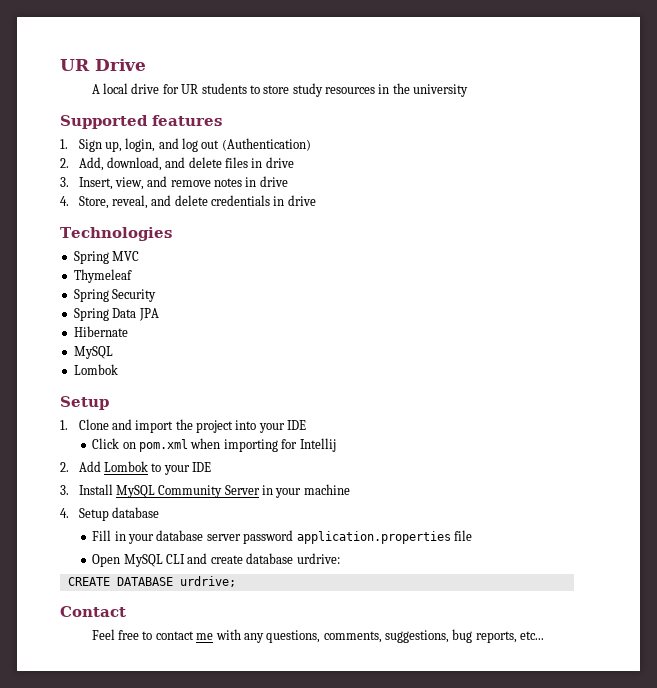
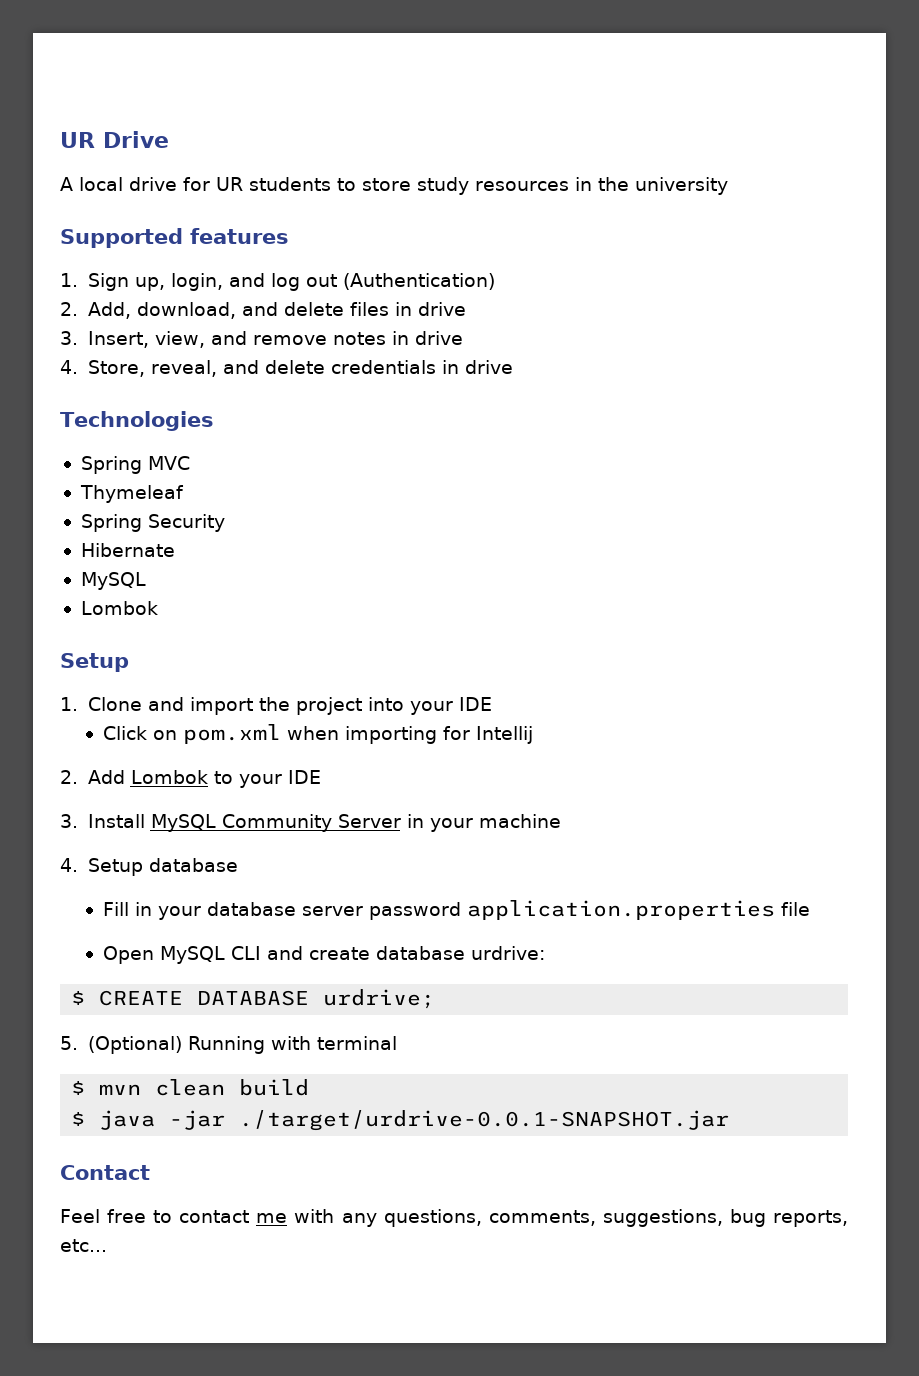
- Spring Data JPA
- CREATE DATABASE urdrive;
+ $ CREATE DATABASE urdrive;
+ 5. (Optional) Running with terminal
+ $ mvn clean build
+ $ java -jar ./target/urdrive-0.0.1-SNAPSHOT.jar

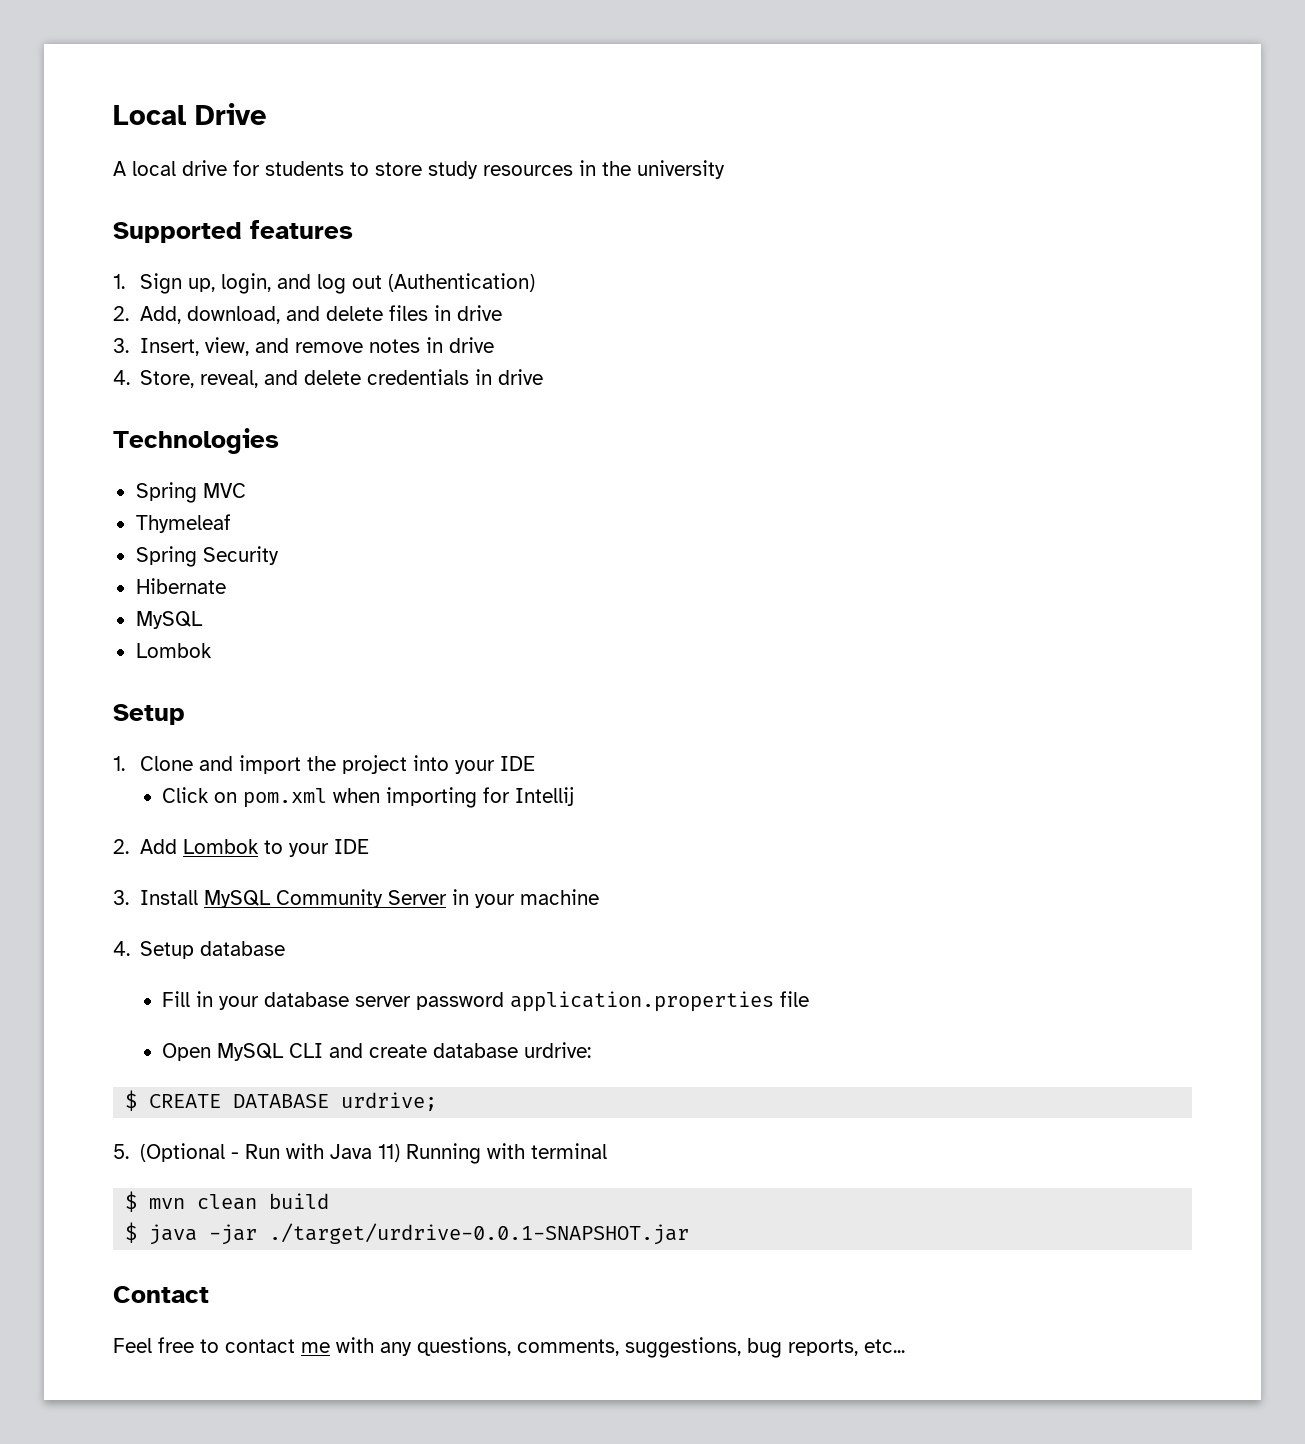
- UR Drive
+ Local Drive
- A local drive for UR students to store study resources in the university
+ A local drive for students to store study resources in the university
- 5. (Optional) Running with terminal
+ 5. (Optional - Run with Java 11) Running with terminal

